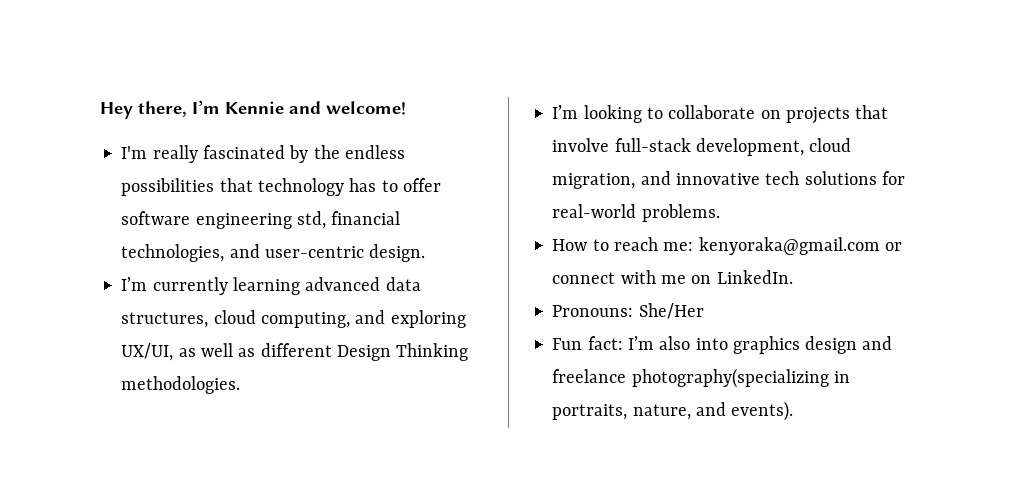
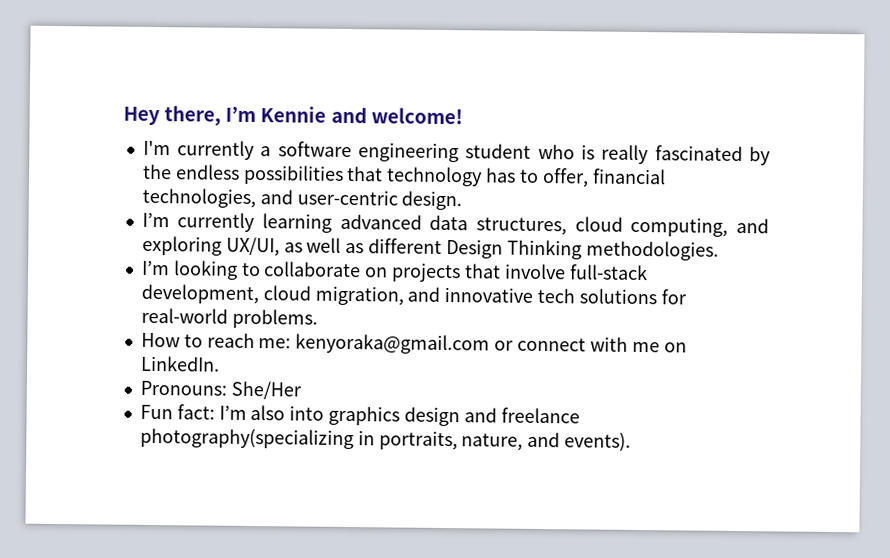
- I'm really fascinated by the endless possibilities that technology has to offer software engineering std, financial technologies, and user-centric design.
+ I'm currently a software engineering student who is really fascinated by the endless possibilities that technology has to offer, financial technologies, and user-centric design.

